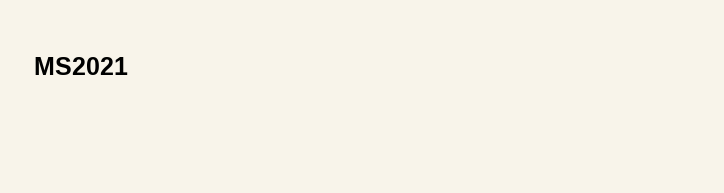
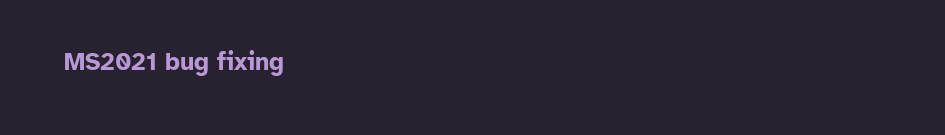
- MS2021
+ MS2021 bug fixing

